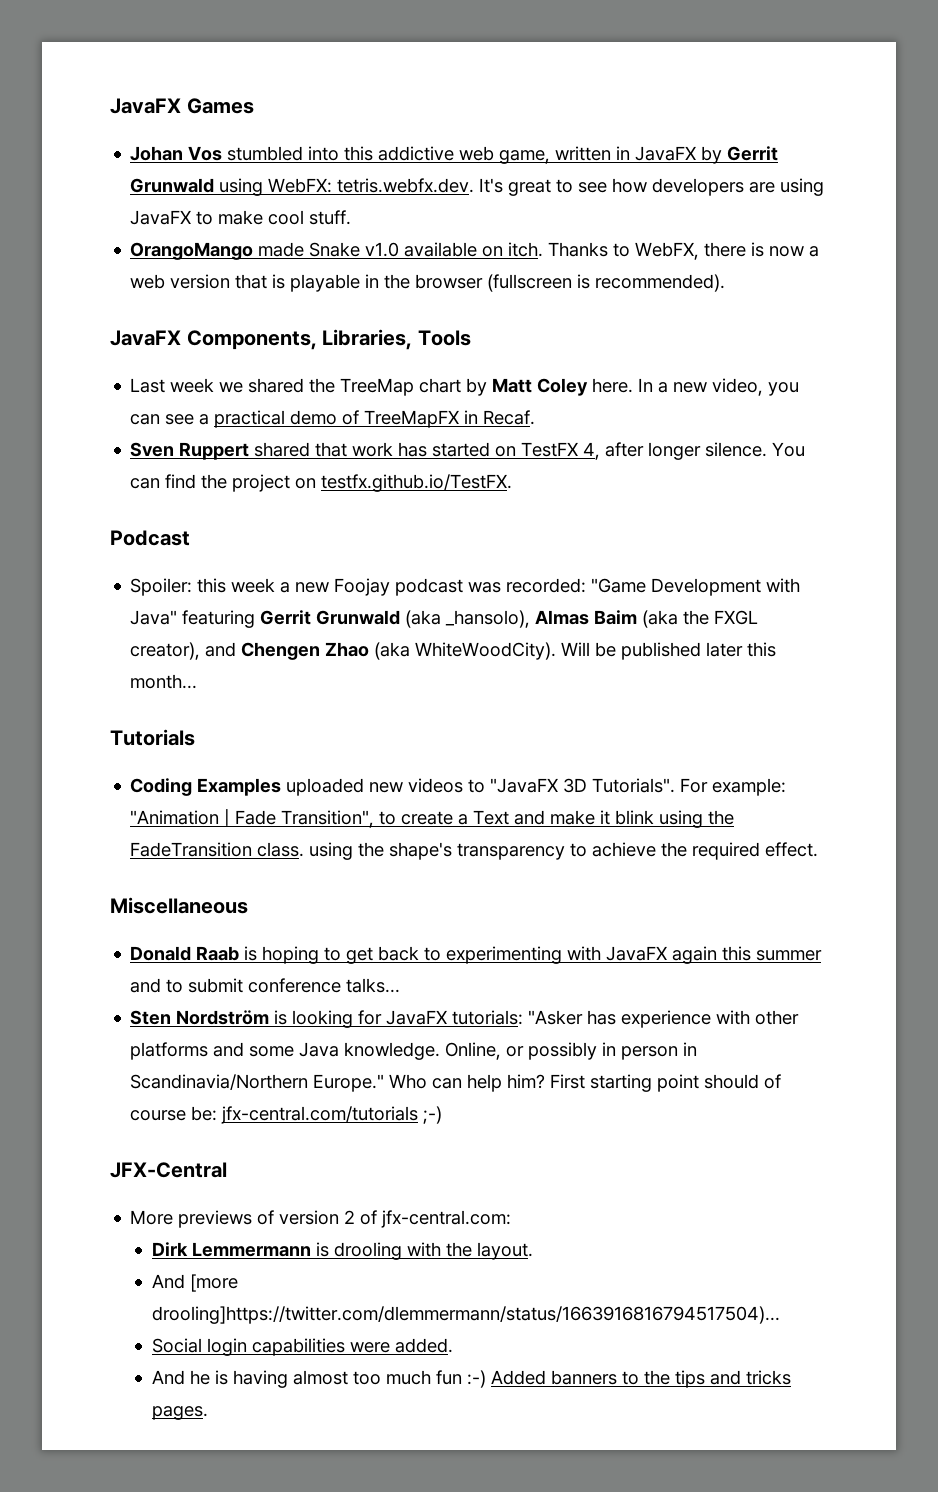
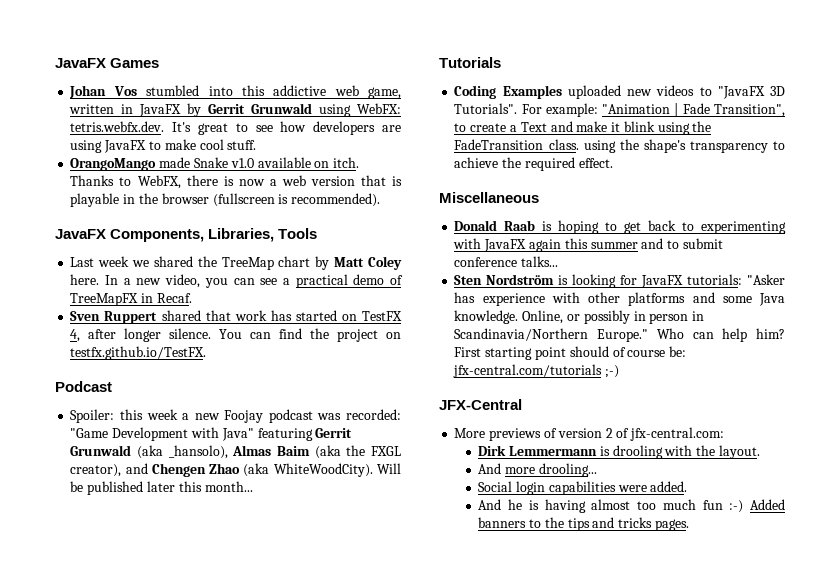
- And [more drooling]https://twitter.com/dlemmermann/status/1663916816794517504)...
+ And more drooling...

